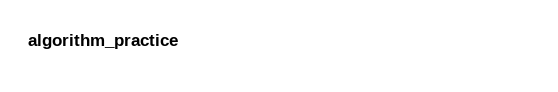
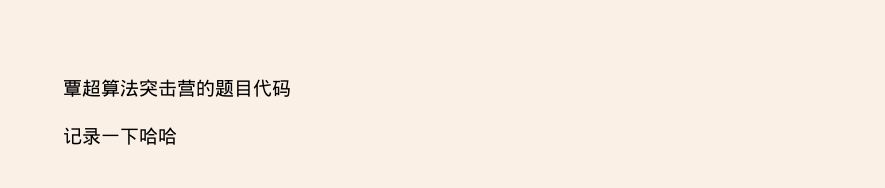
- algorithm_practice
+ 覃超算法突击营的题目代码
+ 记录一下哈哈

